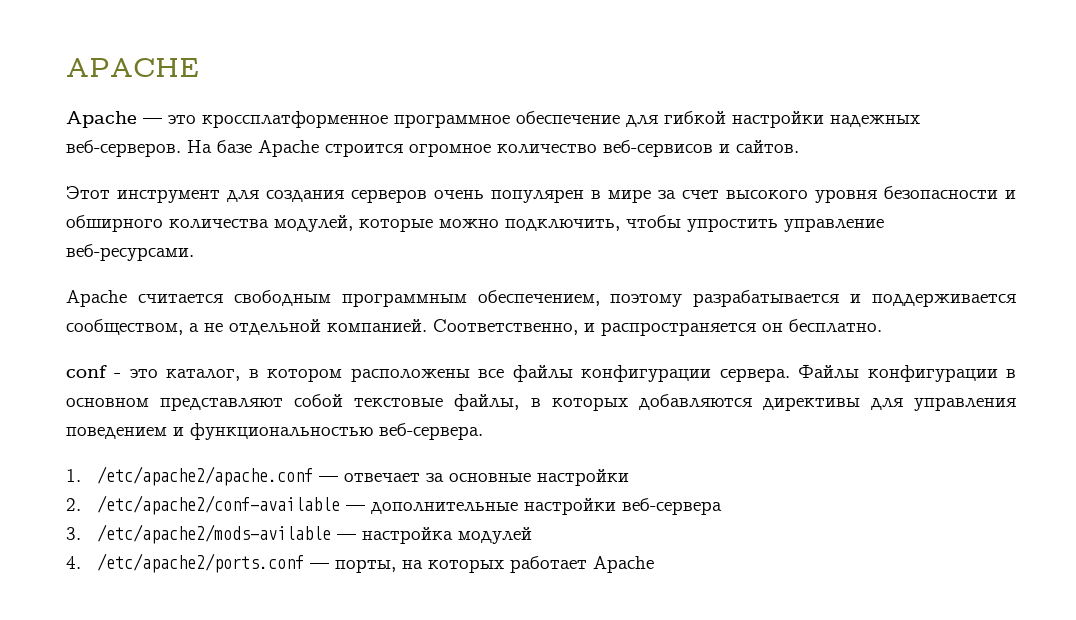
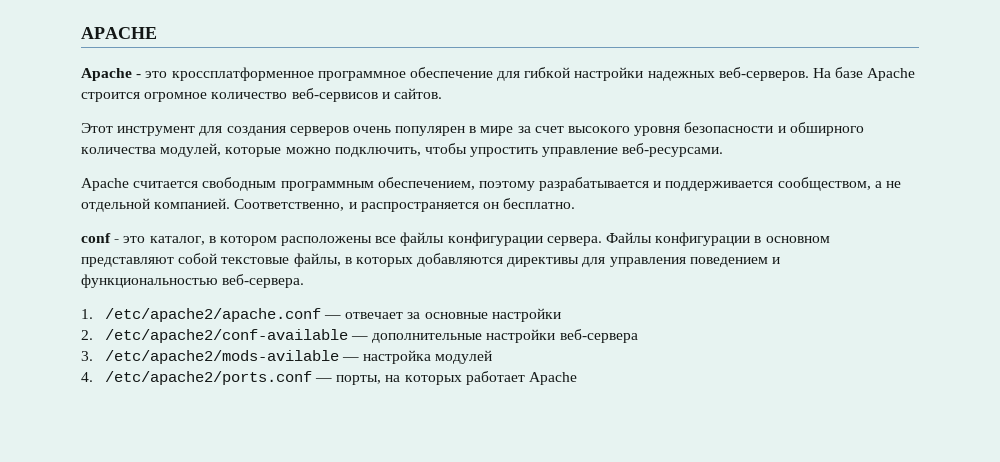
- Apache — это кроссплатформенное программное обеспечение для гибкой настройки надежных веб-серверов.
+ Apache - это кроссплатформенное программное обеспечение для гибкой настройки надежных веб-серверов.

